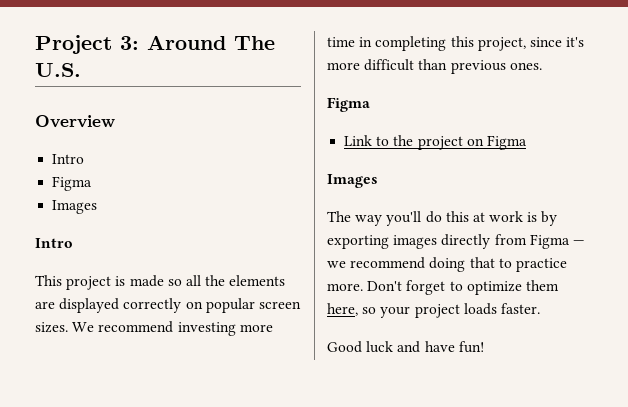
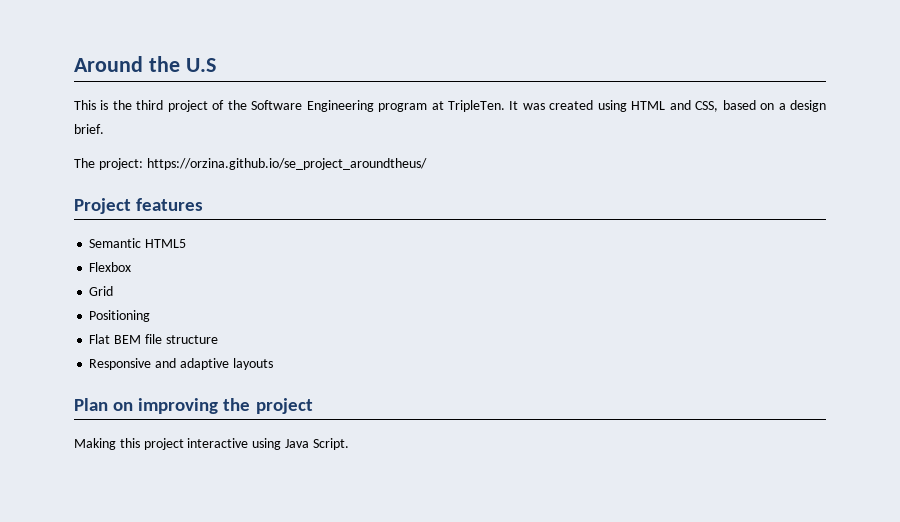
- Project 3: Around The U.S.
- Overview
- Intro
- Figma
- Images
- Intro
- This project is made so all the elements are displayed correctly on popular screen sizes. We recommend investing more time in completing this project, since it's more difficult than previous ones.
- Figma
- Link to the project on Figma
- Images
- The way you'll do this at work is by exporting images directly from Figma — we recommend doing that to practice more. Don't forget to optimize them here, so your project loads faster.
- Good luck and have fun!
+ Around the U.S
+ This is the third project of the Software Engineering program at TripleTen. It was created using HTML and CSS, based on a design brief.
+ The project: https://orzina.github.io/se_project_aroundtheus/
+ Project features
+ Semantic HTML5
+ Flexbox
+ Grid
+ Positioning
+ Flat BEM file structure
+ Responsive and adaptive layouts
+ Plan on improving the project
+ Making this project interactive using Java Script.

